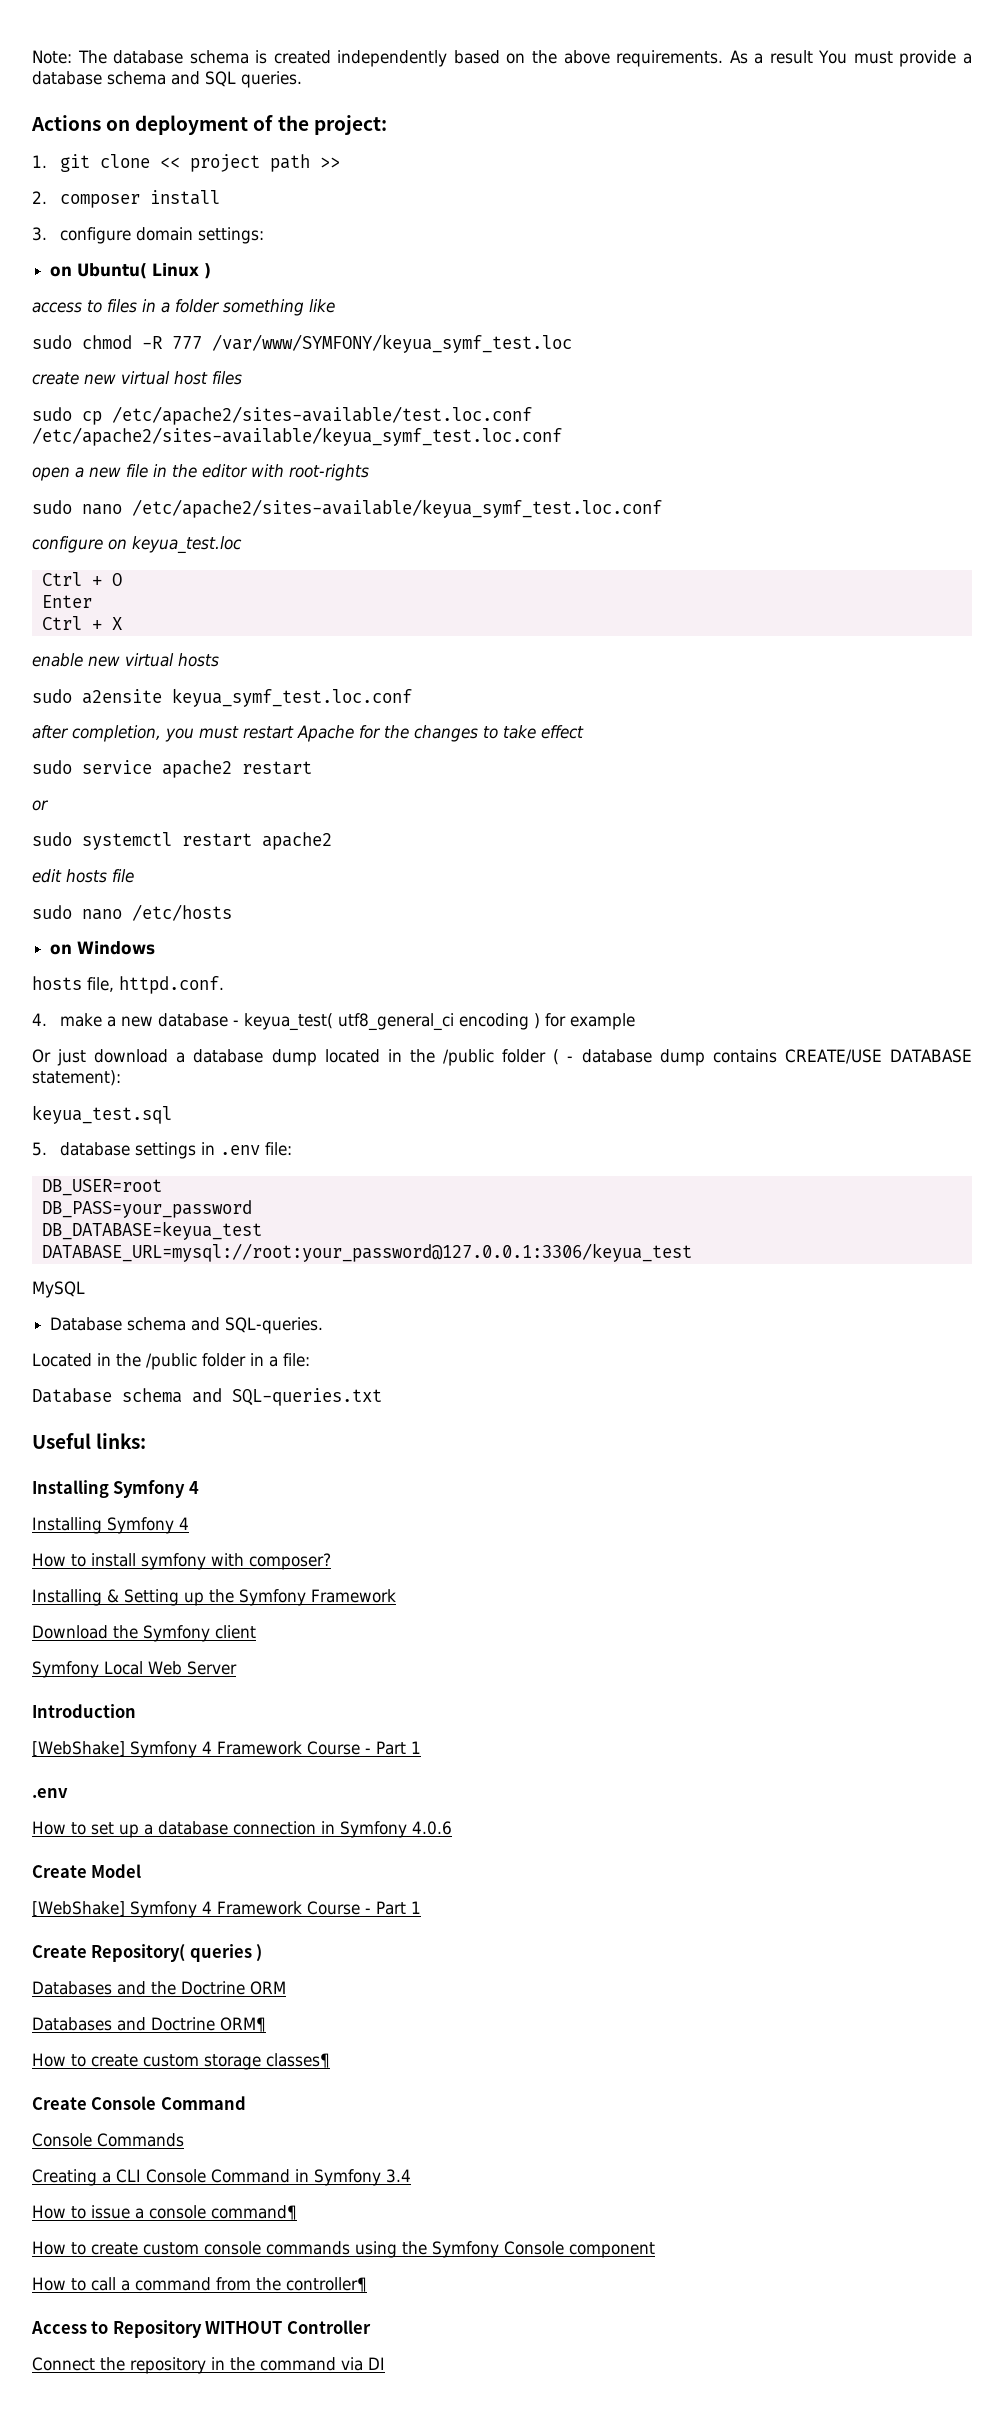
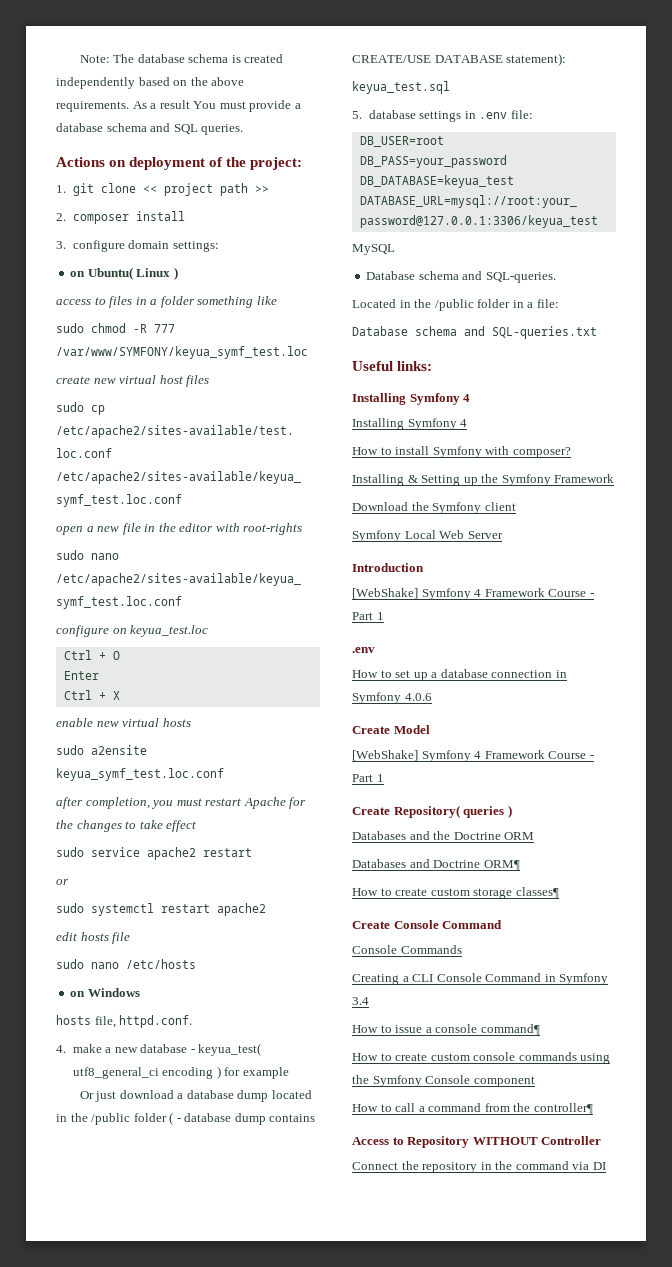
- How to install symfony with composer?
+ How to install Symfony with composer?

